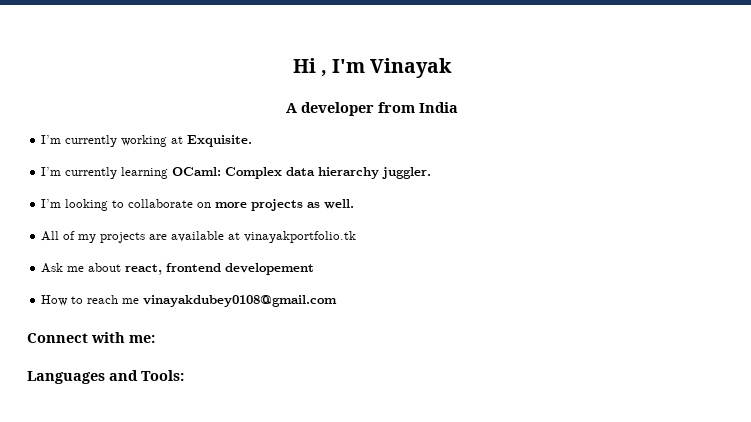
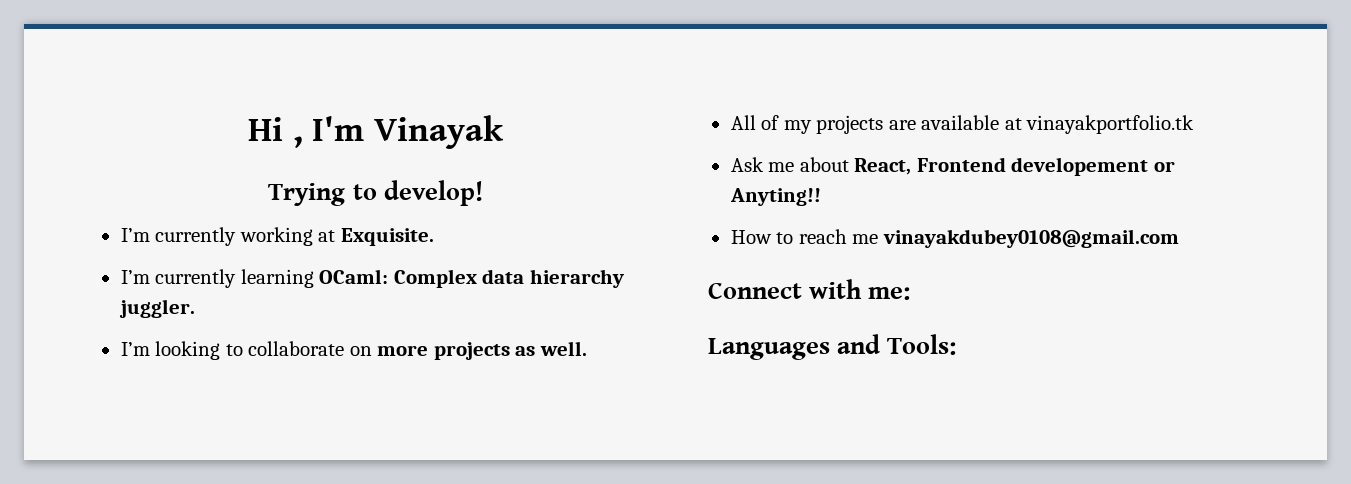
- A developer from India
+ Trying to develop!
- Ask me about react, frontend developement
+ Ask me about React, Frontend developement or Anyting!!

